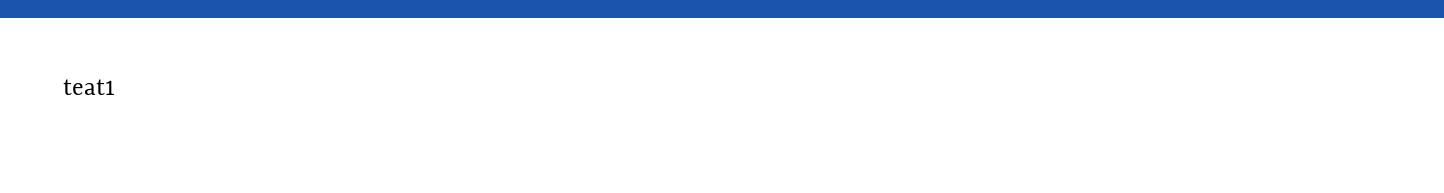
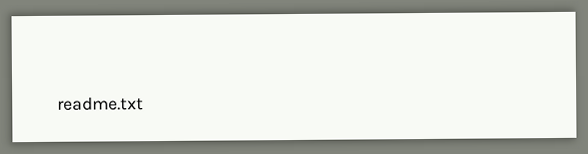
- teat1
+ readme.txt

